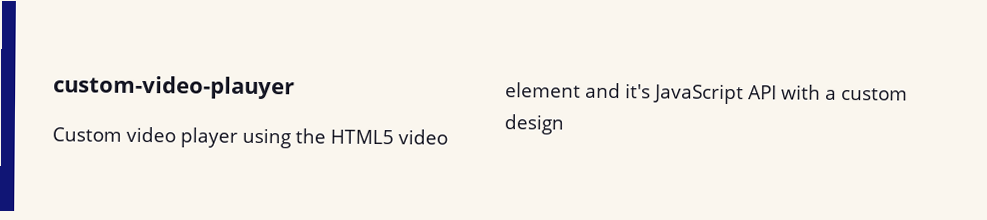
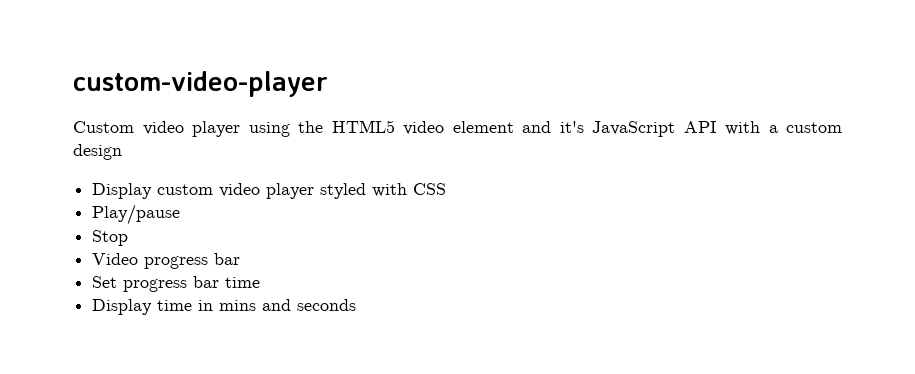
- custom-video-plauyer
+ custom-video-player
+ Display custom video player styled with CSS
+ Play/pause
+ Stop
+ Video progress bar
+ Set progress bar time
+ Display time in mins and seconds

